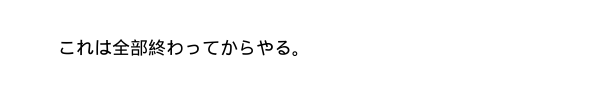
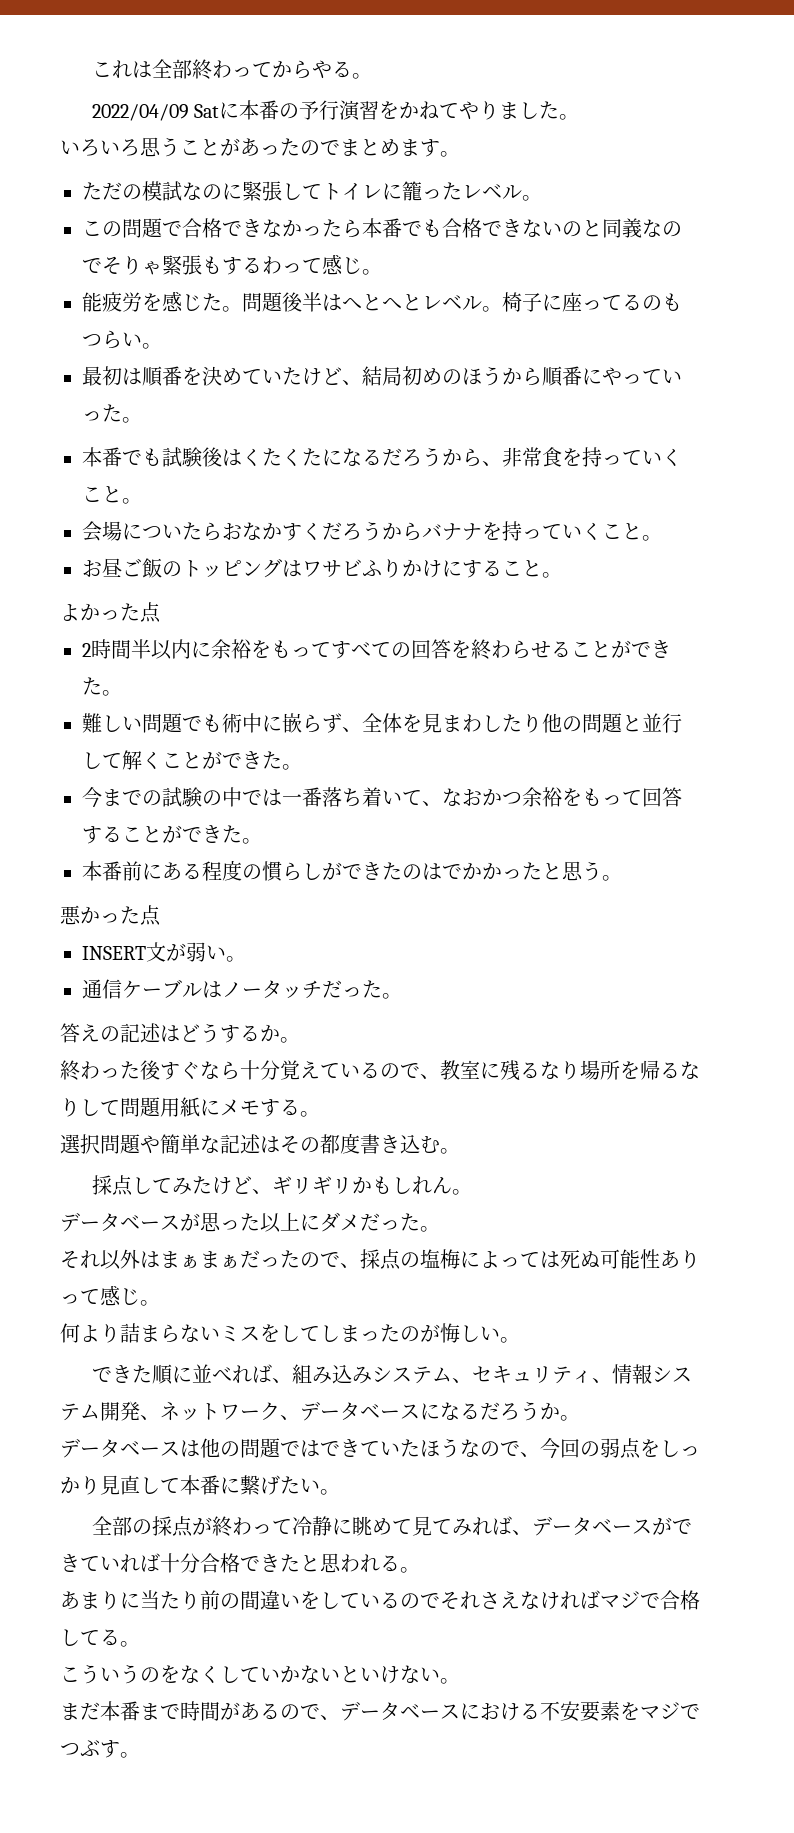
+ 2022/04/09 Satに本番の予行演習をかねてやりました。
+ いろいろ思うことがあったのでまとめます。
+ ただの模試なのに緊張してトイレに籠ったレベル。
+ この問題で合格できなかったら本番でも合格できないのと同義なのでそりゃ緊張もするわって感じ。
+ 能疲労を感じた。問題後半はへとへとレベル。椅子に座ってるのもつらい。
+ 最初は順番を決めていたけど、結局初めのほうから順番にやっていった。
+ 本番でも試験後はくたくたになるだろうから、非常食を持っていくこと。
+ 会場についたらおなかすくだろうからバナナを持っていくこと。
+ お昼ご飯のトッピングはワサビふりかけにすること。
+ よかった点
+ 2時間半以内に余裕をもってすべての回答を終わらせることができた。
+ 難しい問題でも術中に嵌らず、全体を見まわしたり他の問題と並行して解くことができた。
+ 今までの試験の中では一番落ち着いて、なおかつ余裕をもって回答することができた。
+ 本番前にある程度の慣らしができたのはでかかったと思う。
+ 悪かった点
+ INSERT文が弱い。
+ 通信ケーブルはノータッチだった。
+ 答えの記述はどうするか。
+ 終わった後すぐなら十分覚えているので、教室に残るなり場所を帰るなりして問題用紙にメモする。
+ 選択問題や簡単な記述はその都度書き込む。
+ 採点してみたけど、ギリギリかもしれん。
+ データベースが思った以上にダメだった。
+ それ以外はまぁまぁだったので、採点の塩梅によっては死ぬ可能性ありって感じ。
+ 何より詰まらないミスをしてしまったのが悔しい。
+ できた順に並べれば、組み込みシステム、セキュリティ、情報システム開発、ネットワーク、データベースになるだろうか。
+ データベースは他の問題ではできていたほうなので、今回の弱点をしっかり見直して本番に繋げたい。
+ 全部の採点が終わって冷静に眺めて見てみれば、データベースができていれば十分合格できたと思われる。
+ あまりに当たり前の間違いをしているのでそれさえなければマジで合格してる。
+ こういうのをなくしていかないといけない。
+ まだ本番まで時間があるので、データベースにおける不安要素をマジでつぶす。

